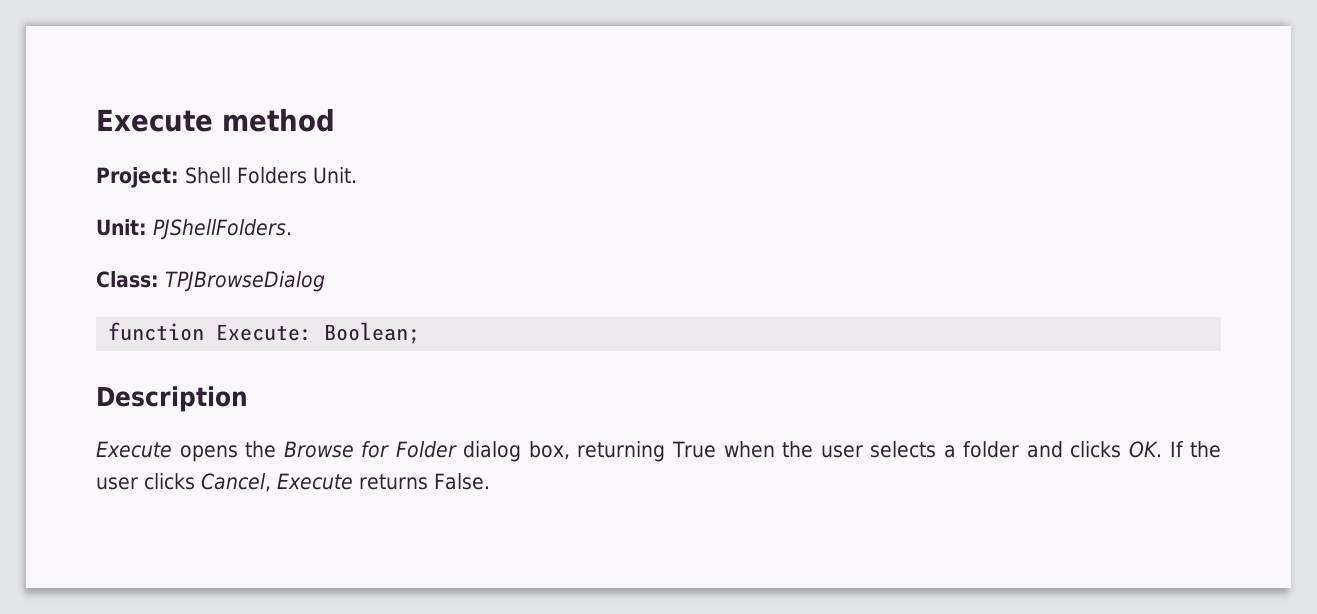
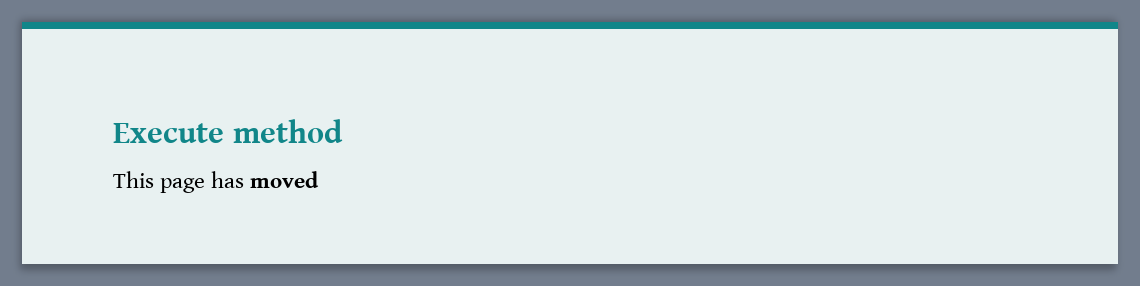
- Project: Shell Folders Unit.
- Unit: PJShellFolders.
- Class: TPJBrowseDialog
- function Execute: Boolean;
- Description
- Execute opens the Browse for Folder dialog box, returning True when the user selects a folder and clicks OK. If the user clicks Cancel, Execute returns False.
+ This page has moved

